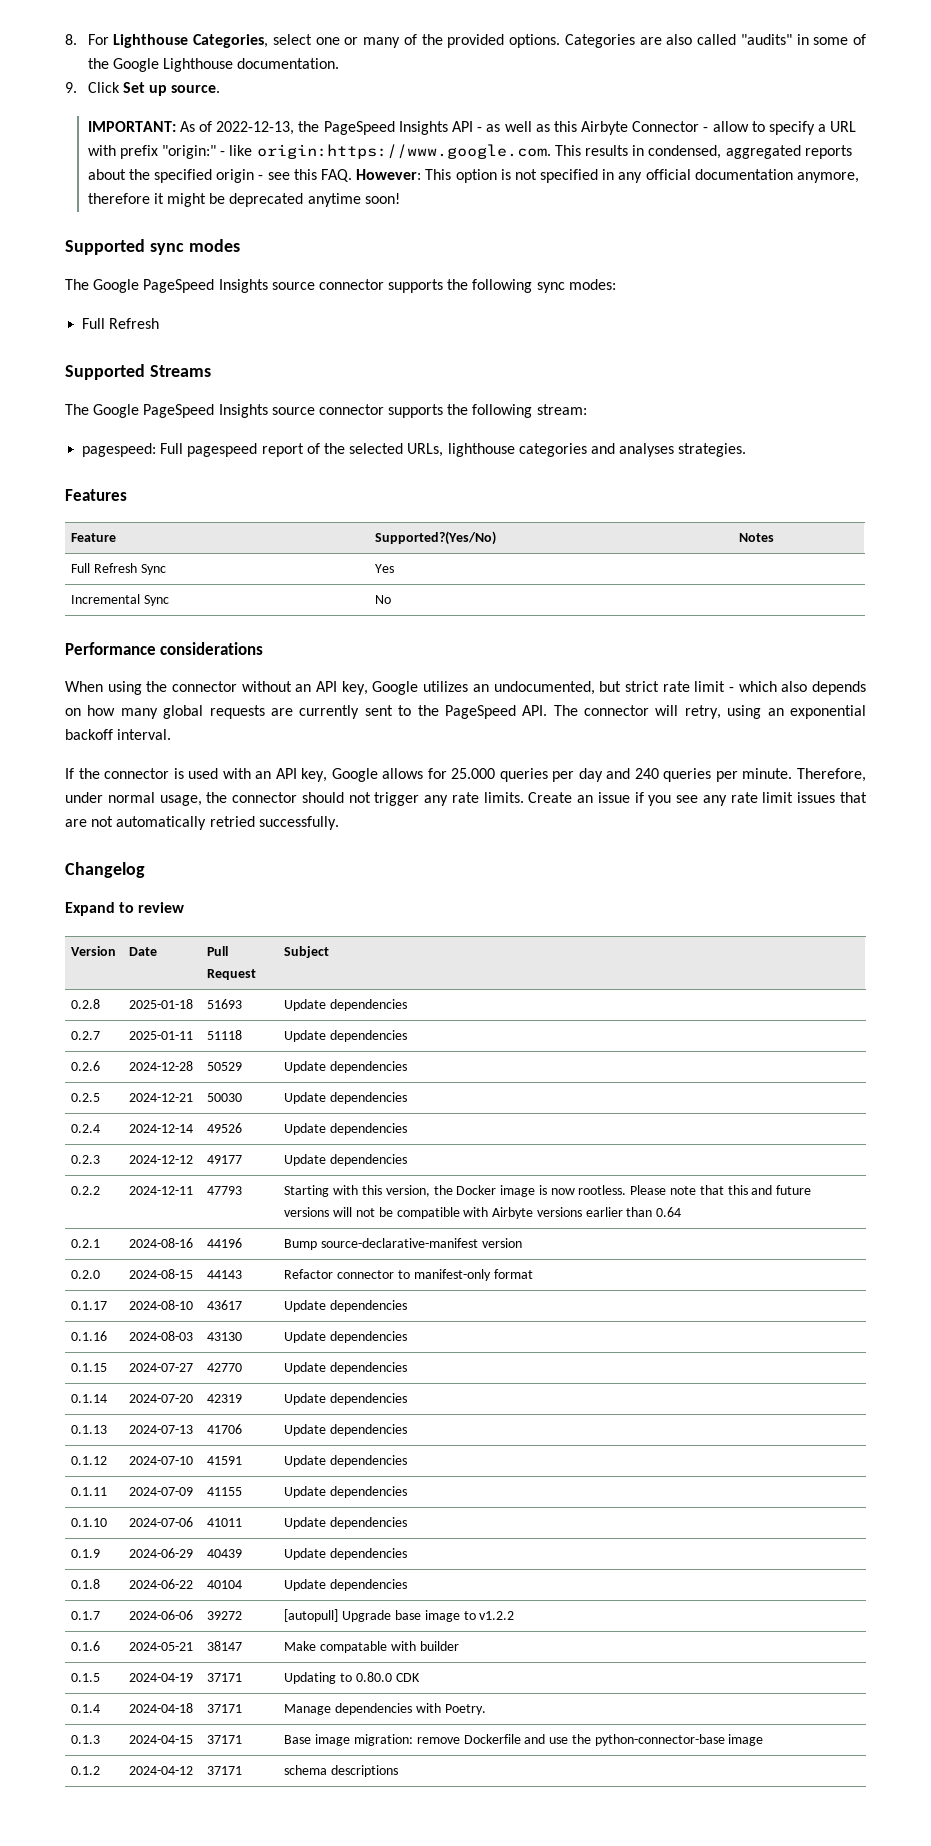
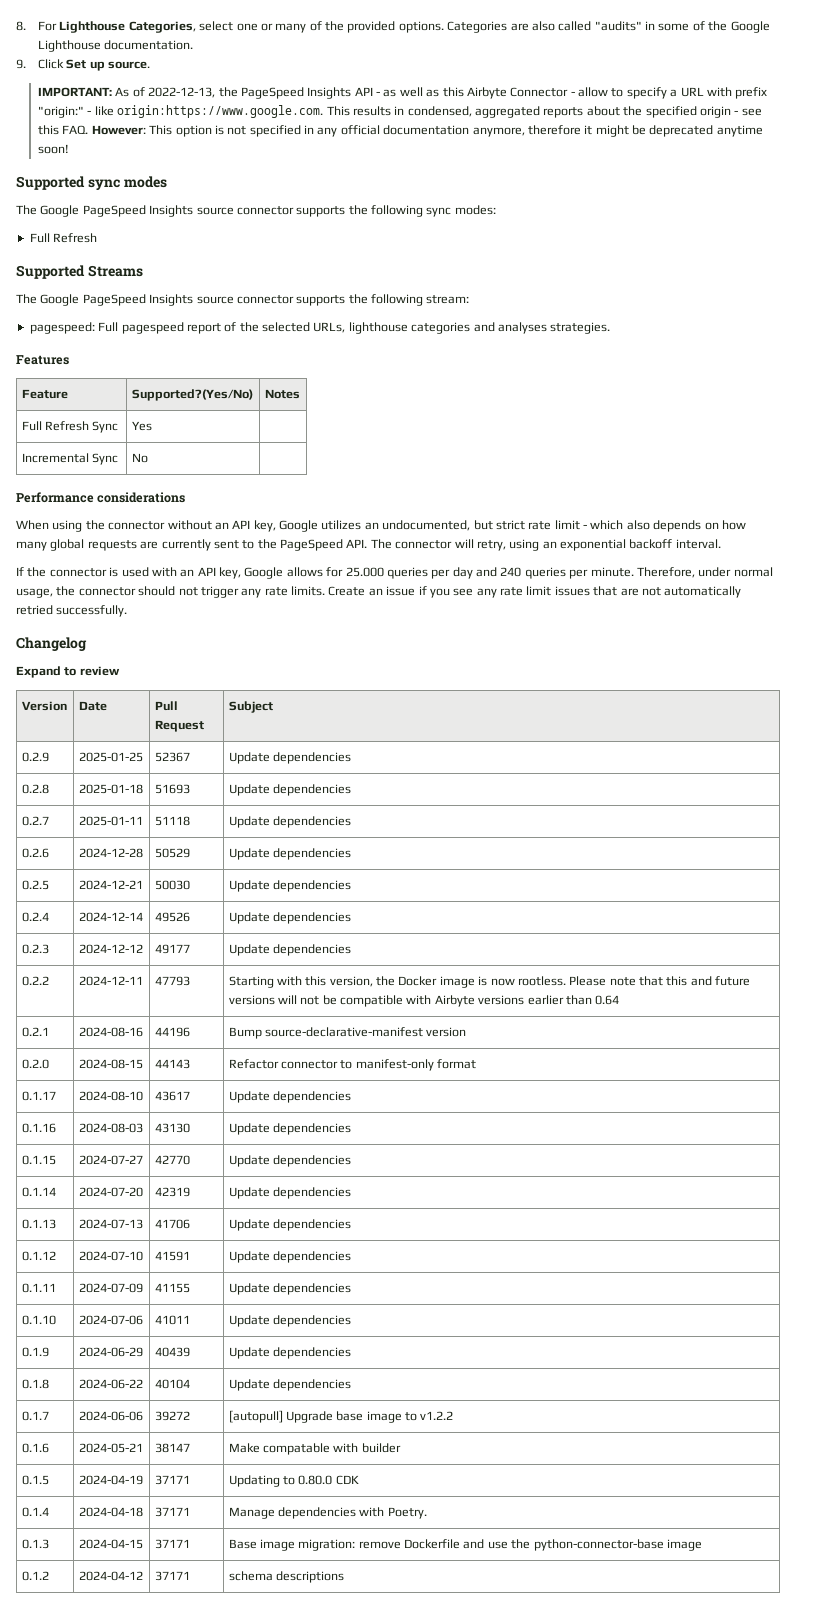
+ 0.2.9 | 2025-01-25 | 52367 | Update dependencies

